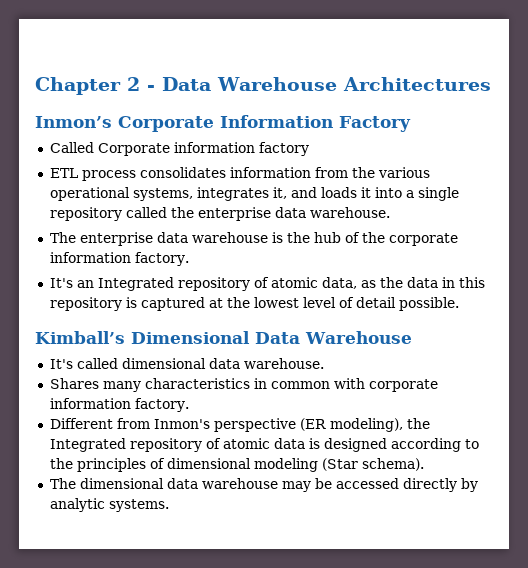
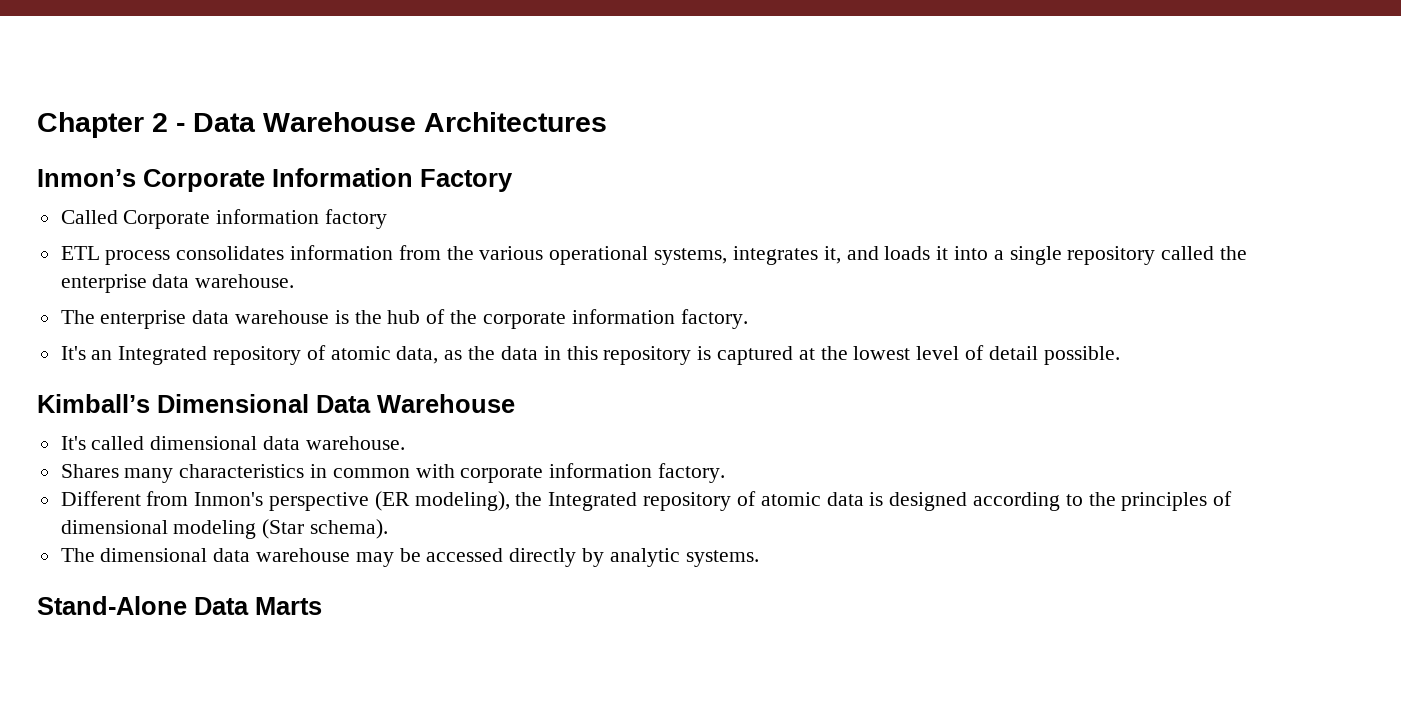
+ Stand-Alone Data Marts

